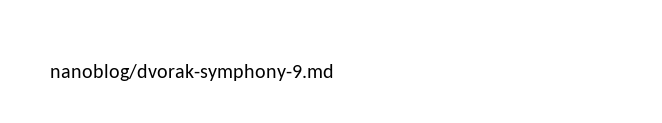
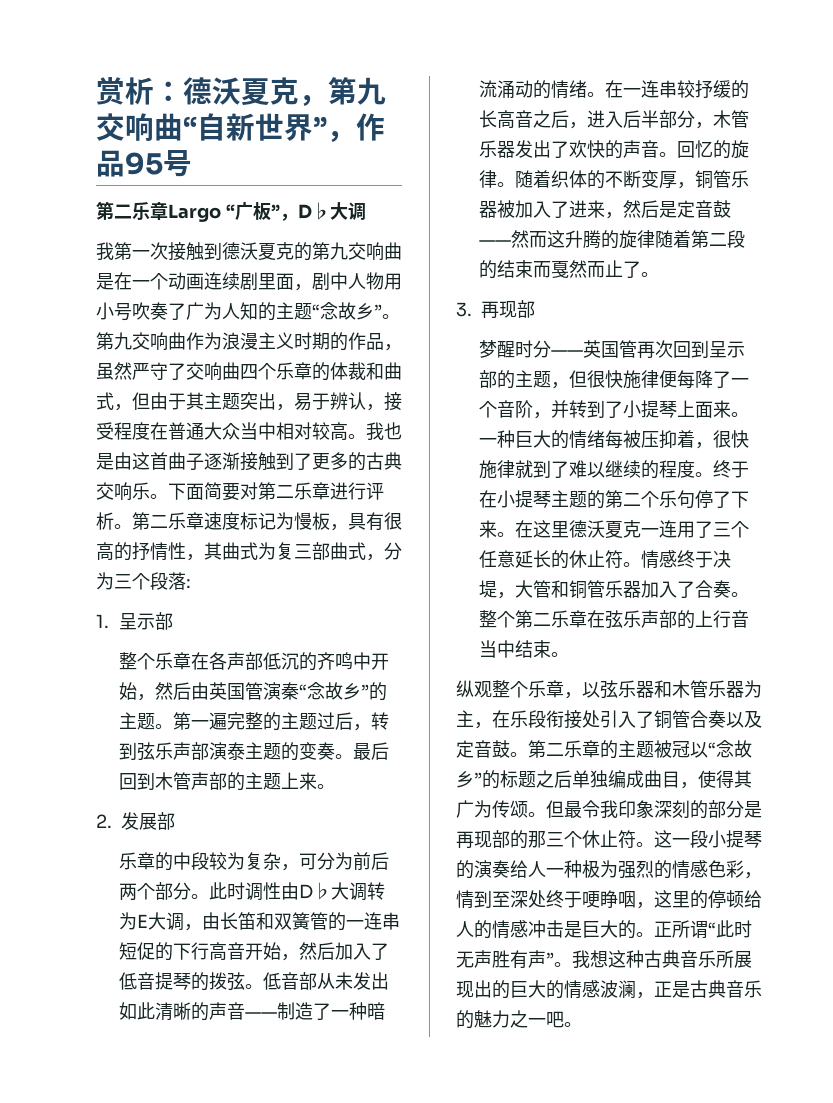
- nanoblog/dvorak-symphony-9.md
+ 赏析：德沃夏克，第九交响曲“自新世界”，作品95号
+ 第二乐章Largo “广板”，D♭大调
+ 我第一次接触到德沃夏克的第九交响曲是在一个动画连续剧里面，剧中人物用小号吹奏了广为人知的主题“念故乡”。第九交响曲作为浪漫主义时期的作品，虽然严守了交响曲四个乐章的体裁和曲式，但由于其主题突出，易于辨认，接受程度在普通大众当中相对较高。我也是由这首曲子逐渐接触到了更多的古典交响乐。下面简要对第二乐章进行评析。第二乐章速度标记为慢板，具有很高的抒情性，其曲式为复三部曲式，分为三个段落:
+ 1.呈示部
+ 整个乐章在各声部低沉的齐鸣中开始，然后由英国管演秦“念故乡”的主题。第一遍完整的主题过后，转到弦乐声部演泰主题的变奏。最后回到木管声部的主题上来。
+ 2.发展部
+ 乐章的中段较为复杂，可分为前后两个部分。此时调性由D♭大调转为E大调，由长笛和双簧管的一连串短促的下行高音开始，然后加入了低音提琴的拨弦。低音部从未发出如此清晰的声音——制造了一种暗流涌动的情绪。在一连串较抒缓的长高音之后，进入后半部分，木管乐器发出了欢快的声音。回忆的旋律。随着织体的不断变厚，铜管乐器被加入了进来，然后是定音鼓——然而这升腾的旋律随着第二段的结束而戛然而止了。
+ 3.再现部
+ 梦醒时分——英国管再次回到呈示部的主题，但很快施律便每降了一个音阶，并转到了小提琴上面来。一种巨大的情绪每被压抑着，很快施律就到了难以继续的程度。终于在小提琴主题的第二个乐句停了下来。在这里德沃夏克一连用了三个任意延长的休止符。情感终于决堤，大管和铜管乐器加入了合奏。整个第二乐章在弦乐声部的上行音当中结束。
+ 纵观整个乐章，以弦乐器和木管乐器为主，在乐段衔接处引入了铜管合奏以及定音鼓。第二乐章的主题被冠以“念故乡”的标题之后单独编成曲目，使得其广为传颂。但最令我印象深刻的部分是再现部的那三个休止符。这一段小提琴的演奏给人一种极为强烈的情感色彩，情到至深处终于哽睁咽，这里的停顿给人的情感冲击是巨大的。正所谓“此时无声胜有声”。我想这种古典音乐所展现出的巨大的情感波澜，正是古典音乐的魅力之一吧。

